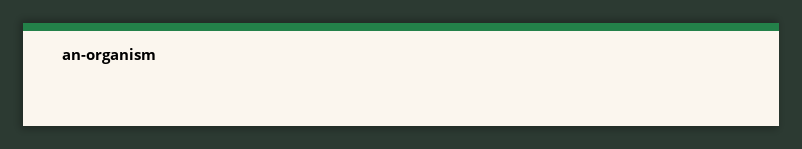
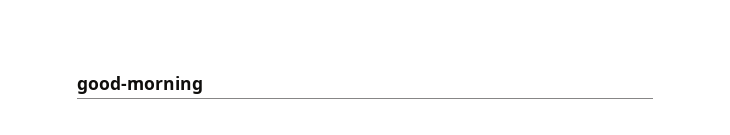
- an-organism
+ good-morning

